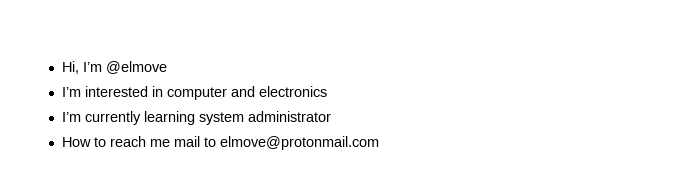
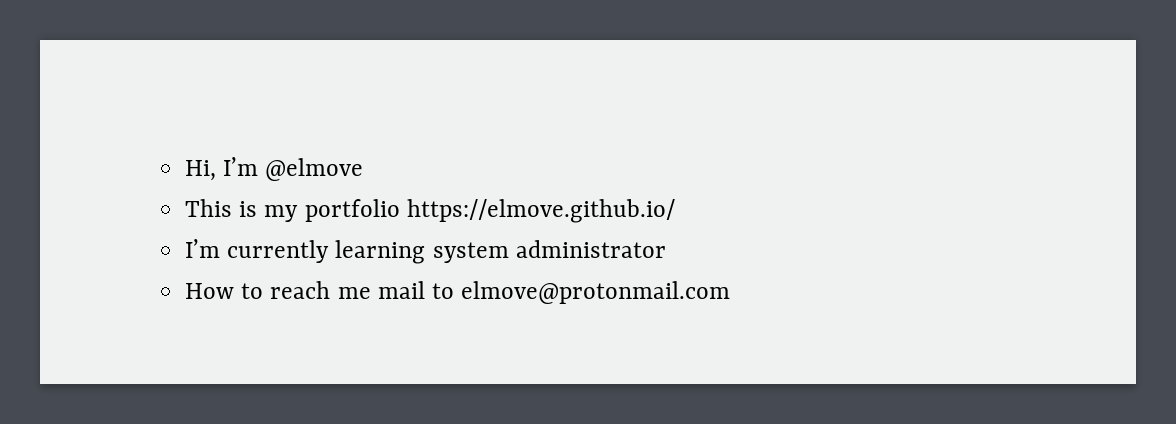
- I’m interested in computer and electronics
+ This is my portfolio https://elmove.github.io/

